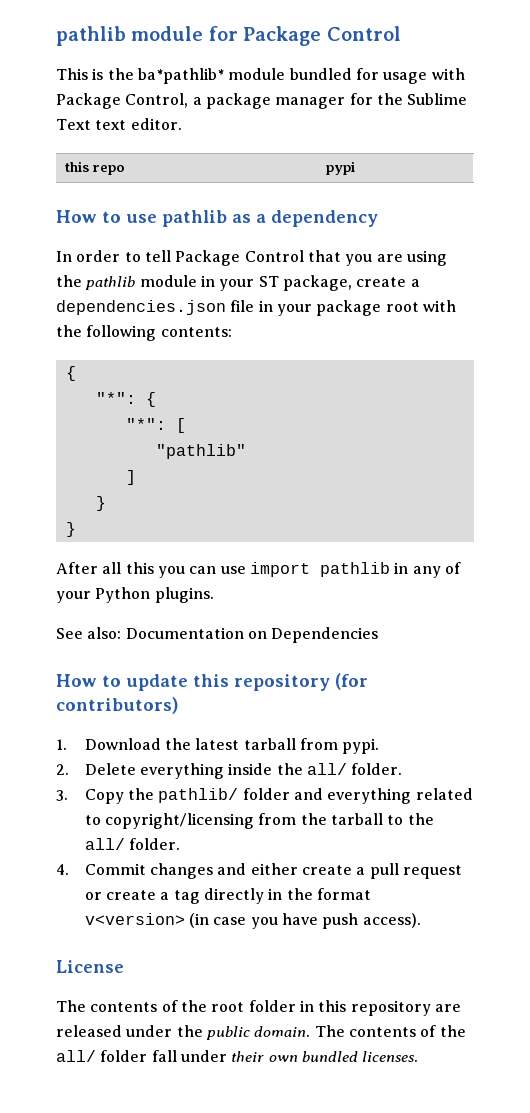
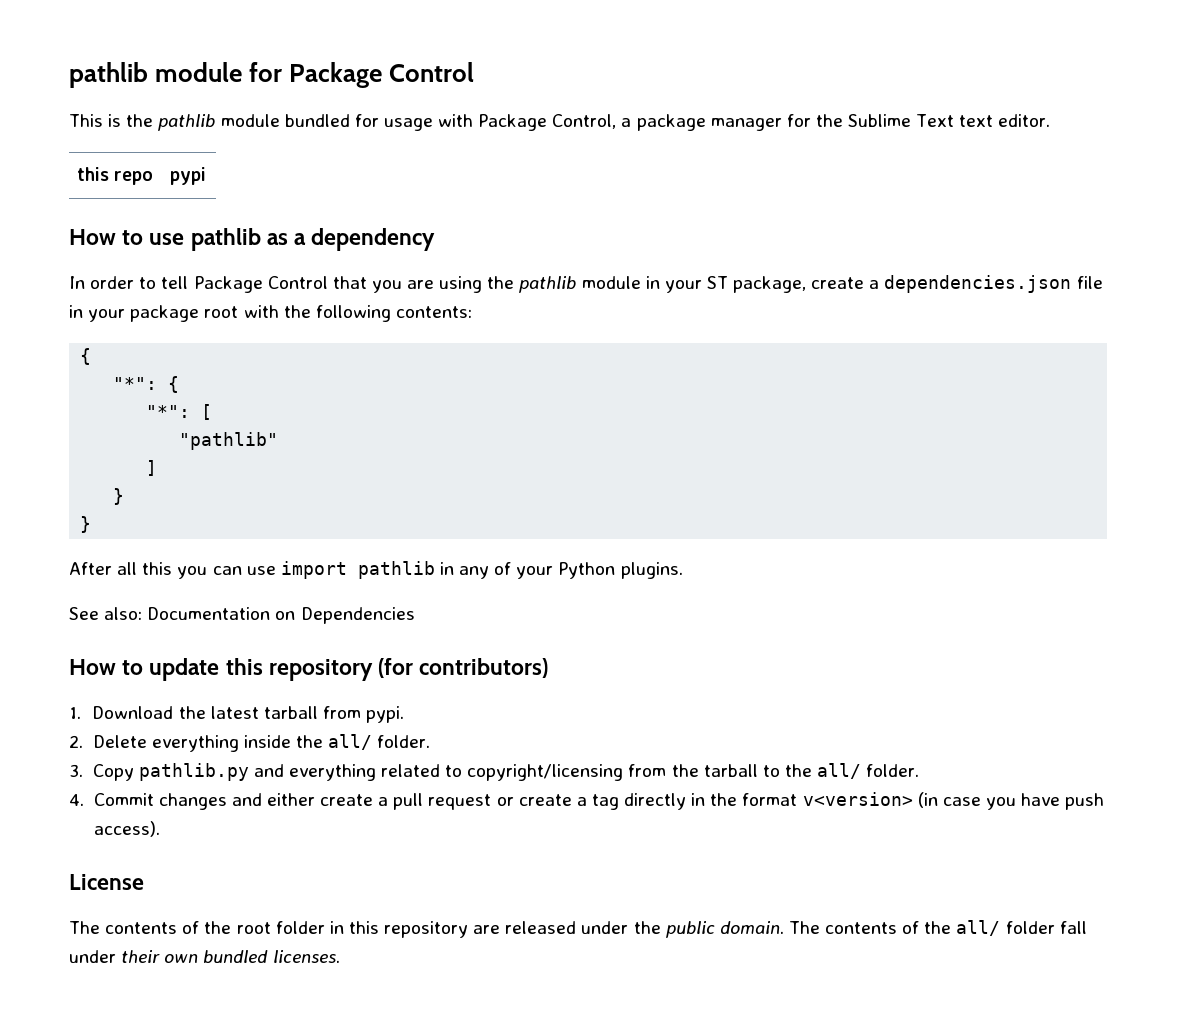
- This is the ba*pathlib* module bundled for usage with Package Control, a package manager for the Sublime Text text editor.
+ This is the pathlib module bundled for usage with Package Control, a package manager for the Sublime Text text editor.
- 3. Copy the pathlib/ folder and everything related to copyright/licensing from the tarball to the all/ folder.
+ 3. Copy pathlib.py and everything related to copyright/licensing from the tarball to the all/ folder.

